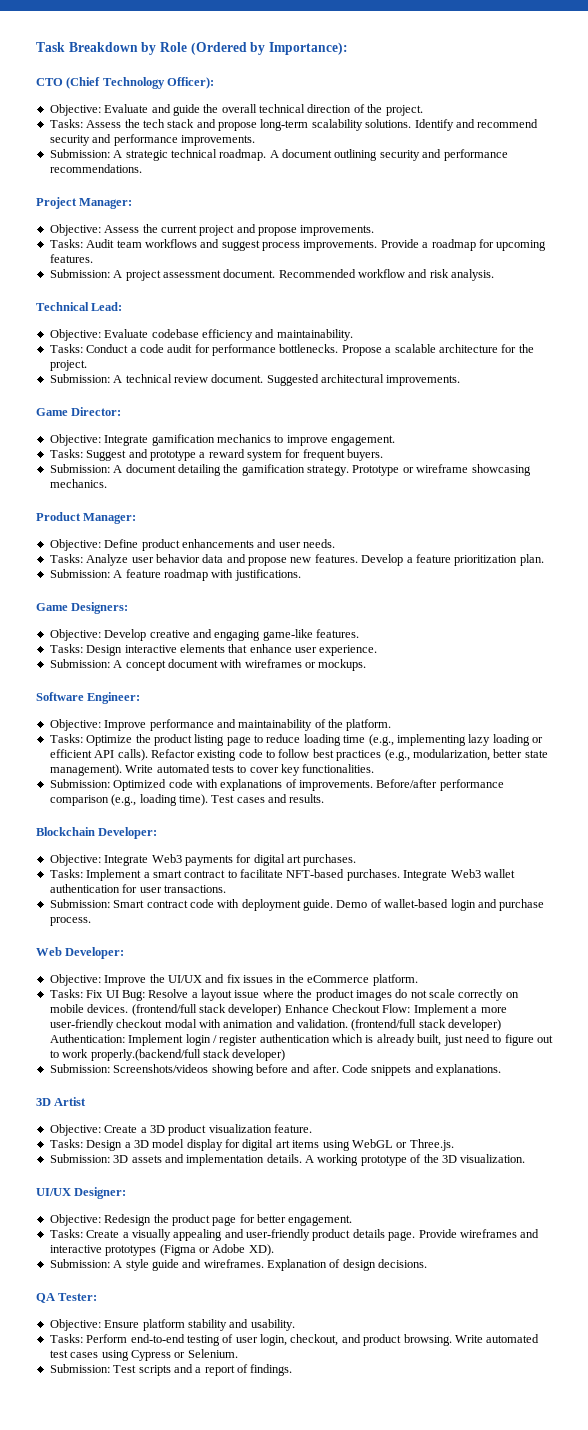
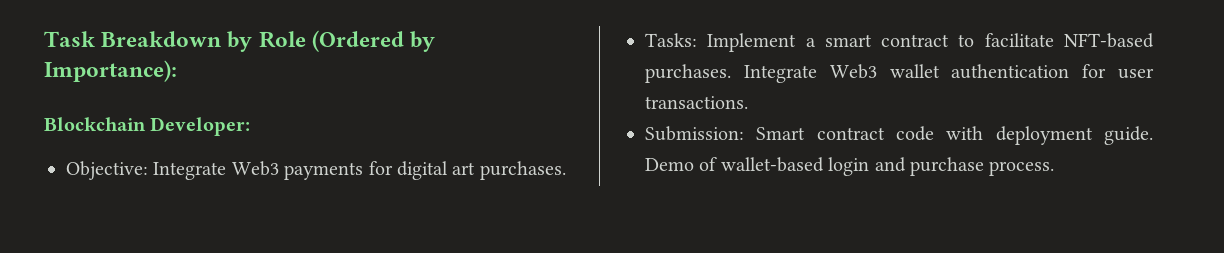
- CTO (Chief Technology Officer):
- Objective: Evaluate and guide the overall technical direction of the project.
- Tasks: Assess the tech stack and propose long-term scalability solutions. Identify and recommend security and performance improvements.
- Submission: A strategic technical roadmap. A document outlining security and performance recommendations.
- Project Manager:
- Objective: Assess the current project and propose improvements.
- Tasks: Audit team workflows and suggest process improvements. Provide a roadmap for upcoming features.
- Submission: A project assessment document. Recommended workflow and risk analysis.
- Technical Lead:
- Objective: Evaluate codebase efficiency and maintainability.
- Tasks: Conduct a code audit for performance bottlenecks. Propose a scalable architecture for the project.
- Submission: A technical review document. Suggested architectural improvements.
- Game Director:
- Objective: Integrate gamification mechanics to improve engagement.
- Tasks: Suggest and prototype a reward system for frequent buyers.
- Submission: A document detailing the gamification strategy. Prototype or wireframe showcasing mechanics.
- Product Manager:
- Objective: Define product enhancements and user needs.
- Tasks: Analyze user behavior data and propose new features. Develop a feature prioritization plan.
- Submission: A feature roadmap with justifications.
- Game Designers:
- Objective: Develop creative and engaging game-like features.
- Tasks: Design interactive elements that enhance user experience.
- Submission: A concept document with wireframes or mockups.
- Software Engineer:
- Objective: Improve performance and maintainability of the platform.
- Tasks: Optimize the product listing page to reduce loading time (e.g., implementing lazy loading or efficient API calls). Refactor existing code to follow best practices (e.g., modularization, better state management). Write automated tests to cover key functionalities.
- Submission: Optimized code with explanations of improvements. Before/after performance comparison (e.g., loading time). Test cases and results.
- Web Developer:
- Objective: Improve the UI/UX and fix issues in the eCommerce platform.
- Tasks: Fix UI Bug: Resolve a layout issue where the product images do not scale correctly on mobile devices. (frontend/full stack developer) Enhance Checkout Flow: Implement a more user-friendly checkout modal with animation and validation. (frontend/full stack developer) Authentication: Implement login / register authentication which is already built, just need to figure out to work properly.(backend/full stack developer)
- Submission: Screenshots/videos showing before and after. Code snippets and explanations.
- 3D Artist
- Objective: Create a 3D product visualization feature.
- Tasks: Design a 3D model display for digital art items using WebGL or Three.js.
- Submission: 3D assets and implementation details. A working prototype of the 3D visualization.
- UI/UX Designer:
- Objective: Redesign the product page for better engagement.
- Tasks: Create a visually appealing and user-friendly product details page. Provide wireframes and interactive prototypes (Figma or Adobe XD).
- Submission: A style guide and wireframes. Explanation of design decisions.
- QA Tester:
- Objective: Ensure platform stability and usability.
- Tasks: Perform end-to-end testing of user login, checkout, and product browsing. Write automated test cases using Cypress or Selenium.
- Submission: Test scripts and a report of findings.

